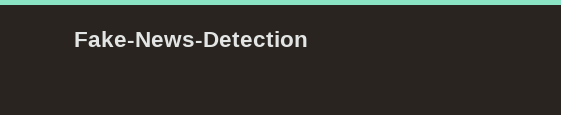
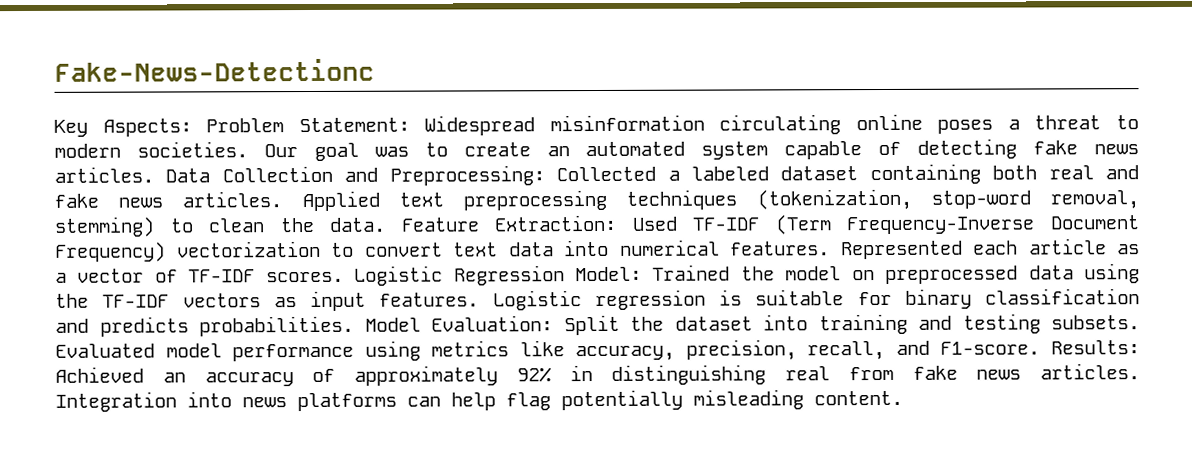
- Fake-News-Detection
+ Fake-News-Detectionc
+ Key Aspects: Problem Statement: Widespread misinformation circulating online poses a threat to modern societies. Our goal was to create an automated system capable of detecting fake news articles. Data Collection and Preprocessing: Collected a labeled dataset containing both real and fake news articles. Applied text preprocessing techniques (tokenization, stop-word removal, stemming) to clean the data. Feature Extraction: Used TF-IDF (Term Frequency-Inverse Document Frequency) vectorization to convert text data into numerical features. Represented each article as a vector of TF-IDF scores. Logistic Regression Model: Trained the model on preprocessed data using the TF-IDF vectors as input features. Logistic regression is suitable for binary classification and predicts probabilities. Model Evaluation: Split the dataset into training and testing subsets. Evaluated model performance using metrics like accuracy, precision, recall, and F1-score. Results: Achieved an accuracy of approximately 92% in distinguishing real from fake news articles. Integration into news platforms can help flag potentially misleading content.

